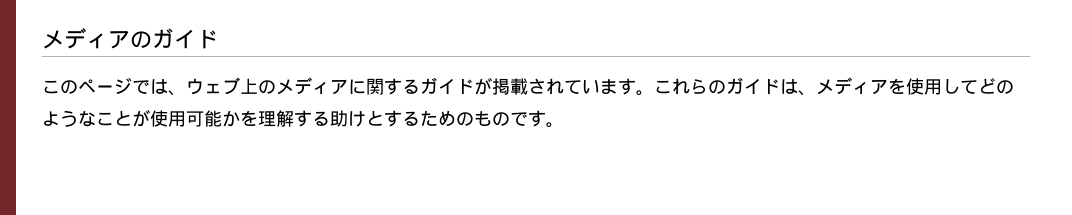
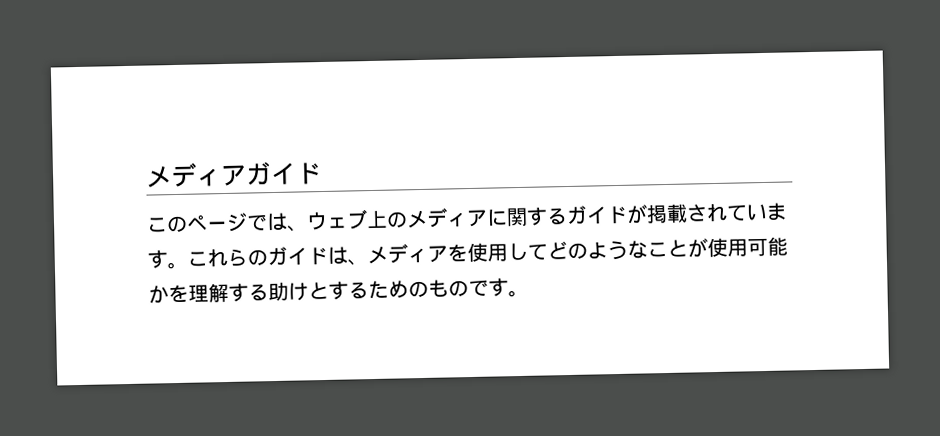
- メディアのガイド
+ メディアガイド

